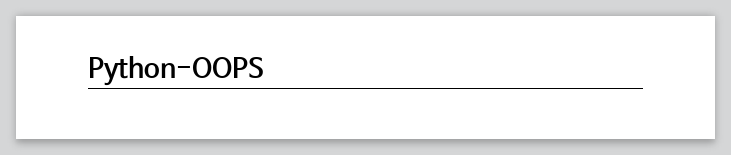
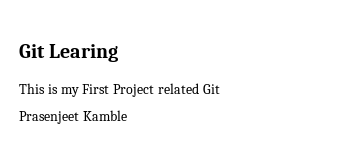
- Python-OOPS
+ Git Learing
+ This is my First Project related Git
+ Prasenjeet Kamble

